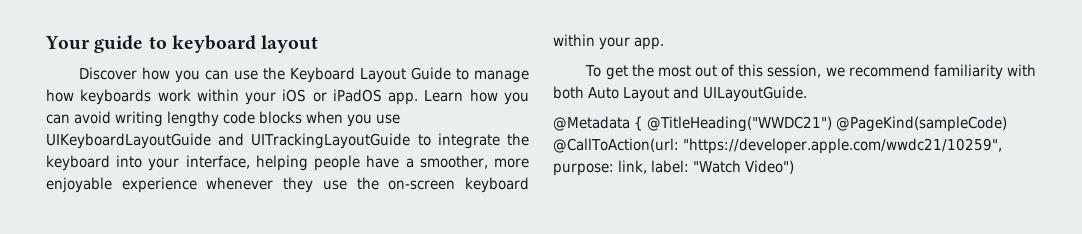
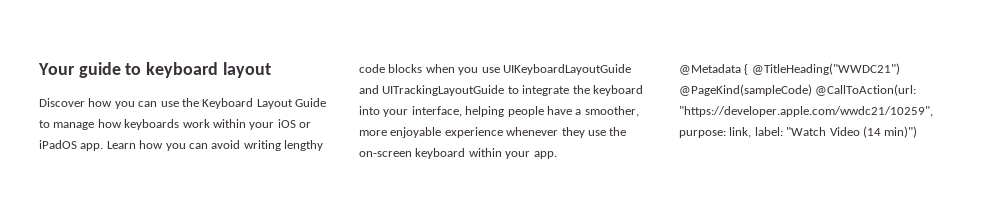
- To get the most out of this session, we recommend familiarity with both Auto Layout and UILayoutGuide.
- @Metadata { @TitleHeading("WWDC21") @PageKind(sampleCode) @CallToAction(url: "https://developer.apple.com/wwdc21/10259", purpose: link, label: "Watch Video")
+ @Metadata { @TitleHeading("WWDC21") @PageKind(sampleCode) @CallToAction(url: "https://developer.apple.com/wwdc21/10259", purpose: link, label: "Watch Video (14 min)")

